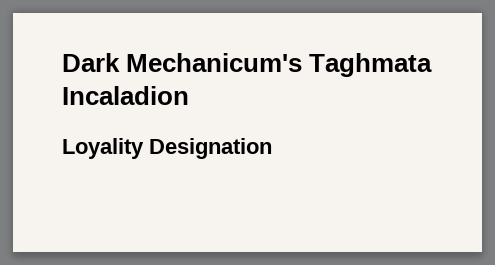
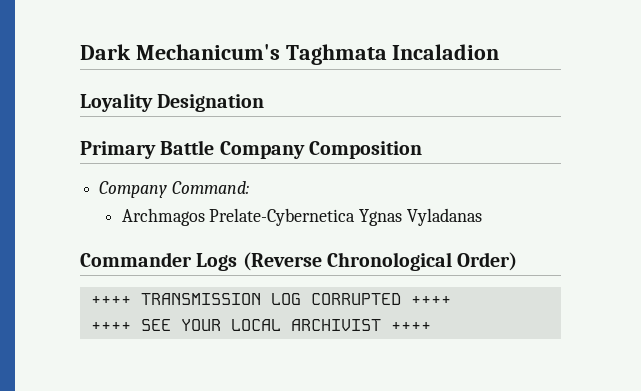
+ Primary Battle Company Composition
+ Company Command:
+ Archmagos Prelate-Cybernetica Ygnas Vyladanas
+ Commander Logs (Reverse Chronological Order)
+ ++++ TRANSMISSION LOG CORRUPTED ++++
+ ++++ SEE YOUR LOCAL ARCHIVIST ++++

